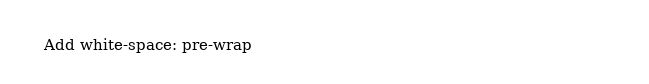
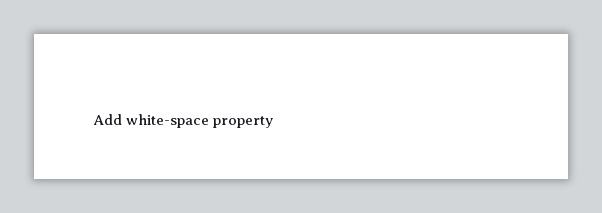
- Add white-space: pre-wrap
+ Add white-space property

